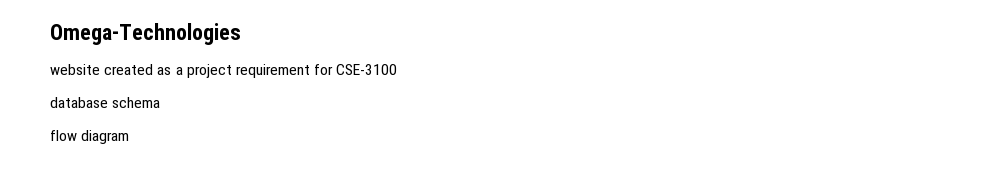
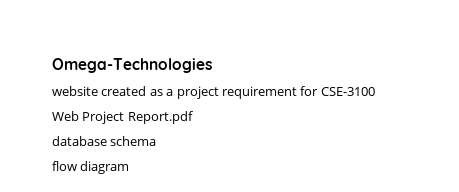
+ Web Project Report.pdf

